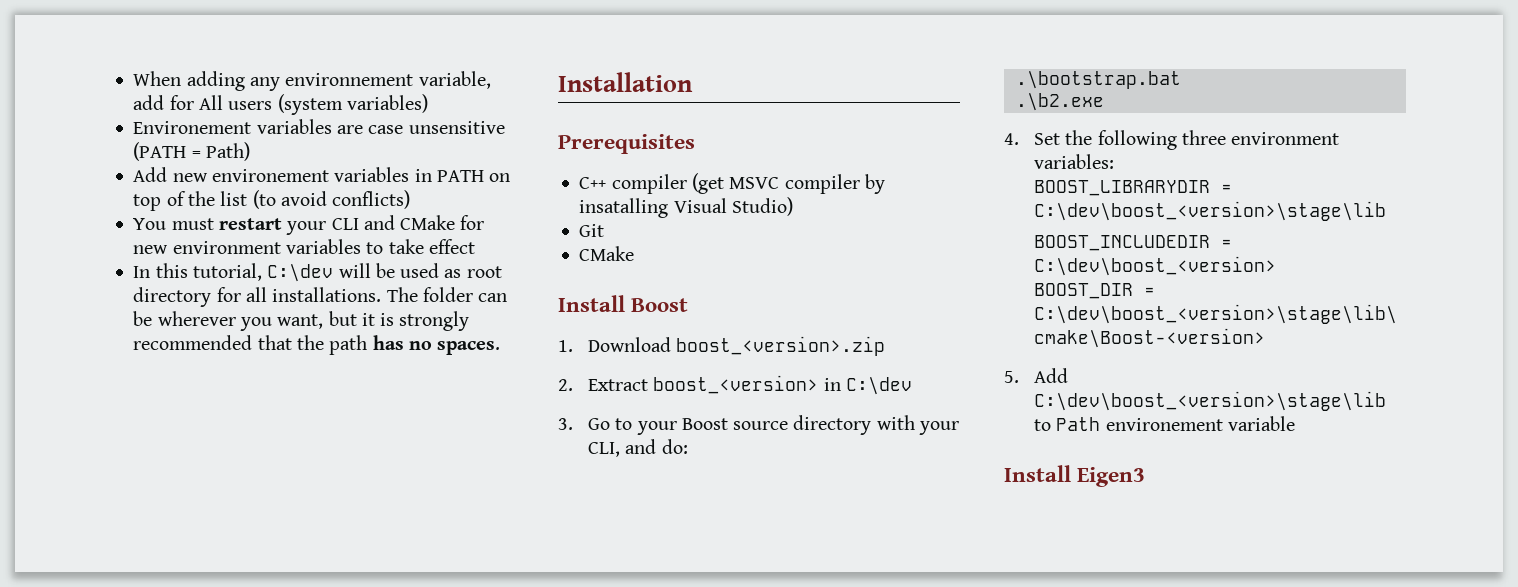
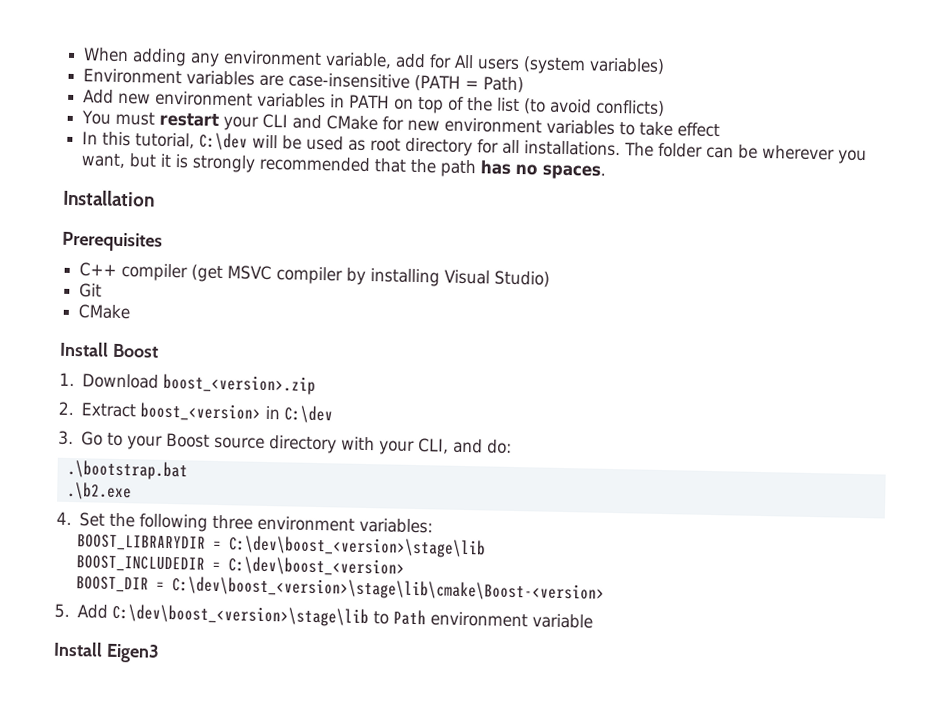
- When adding any environnement variable, add for All users (system variables)
+ When adding any environment variable, add for All users (system variables)
- Environement variables are case unsensitive (PATH = Path)
+ Environment variables are case-insensitive (PATH = Path)
- Add new environement variables in PATH on top of the list (to avoid conflicts)
+ Add new environment variables in PATH on top of the list (to avoid conflicts)
- C++ compiler (get MSVC compiler by insatalling Visual Studio)
+ C++ compiler (get MSVC compiler by installing Visual Studio)
- 5. Add C:\dev\boost_<version>\stage\lib to Path environement variable
+ 5. Add C:\dev\boost_<version>\stage\lib to Path environment variable

